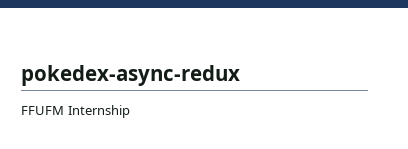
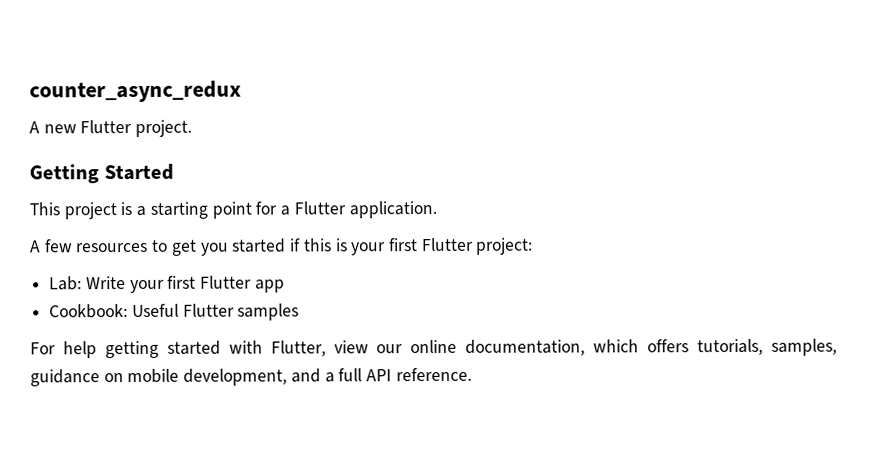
- pokedex-async-redux
- FFUFM Internship
+ counter_async_redux
+ A new Flutter project.
+ Getting Started
+ This project is a starting point for a Flutter application.
+ A few resources to get you started if this is your first Flutter project:
+ Lab: Write your first Flutter app
+ Cookbook: Useful Flutter samples
+ For help getting started with Flutter, view our online documentation, which offers tutorials, samples, guidance on mobile development, and a full API reference.

